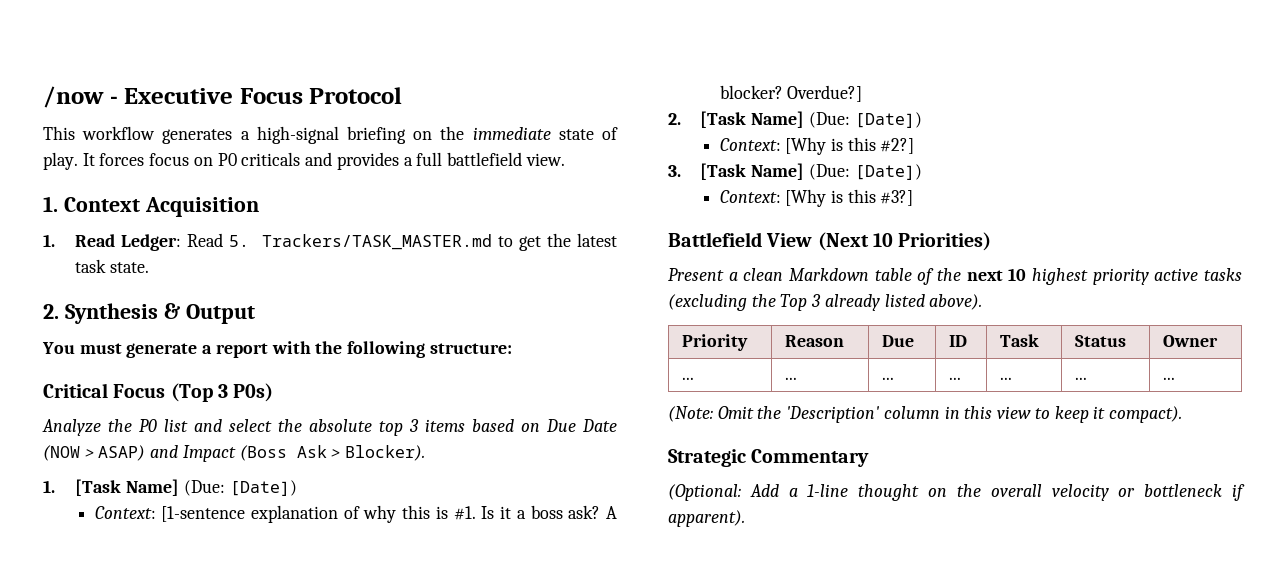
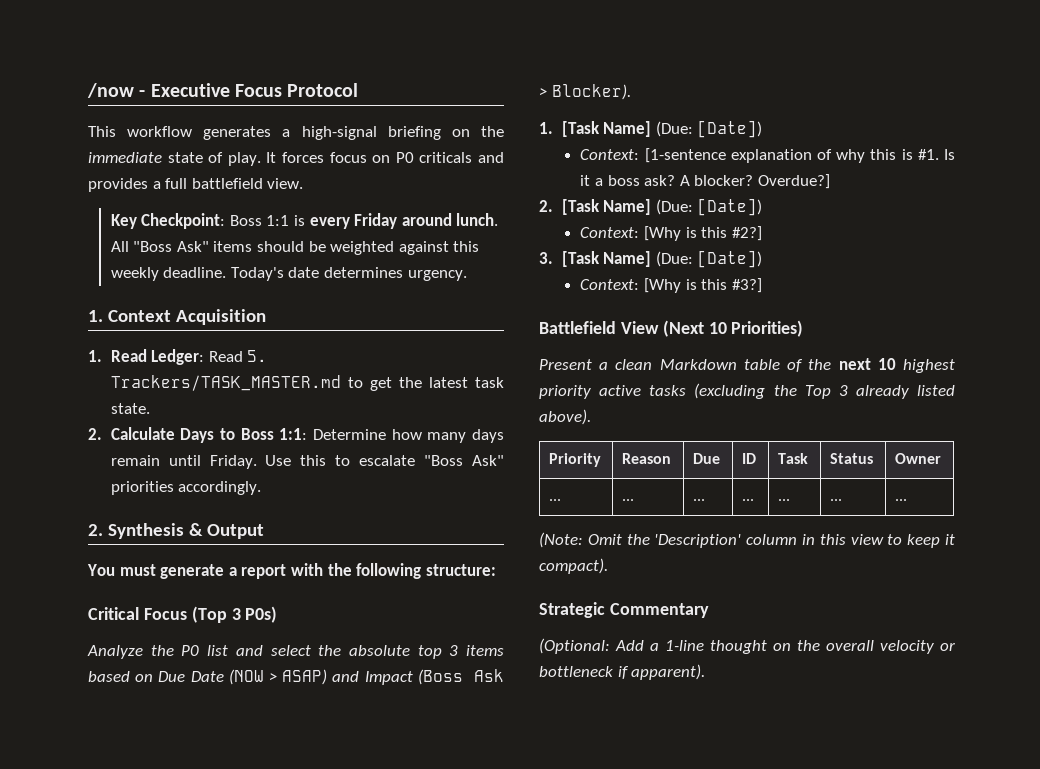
+ Key Checkpoint: Boss 1:1 is every Friday around lunch. All "Boss Ask" items should be weighted against this weekly deadline. Today's date determines urgency.
+ 2. Calculate Days to Boss 1:1: Determine how many days remain until Friday. Use this to escalate "Boss Ask" priorities accordingly.

